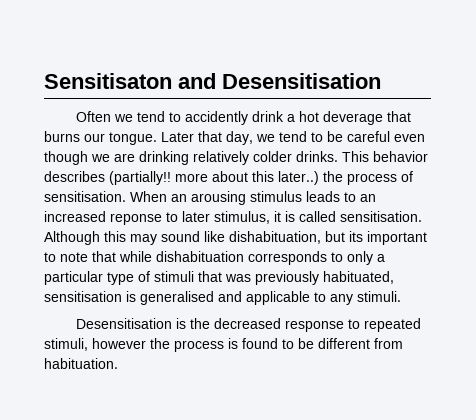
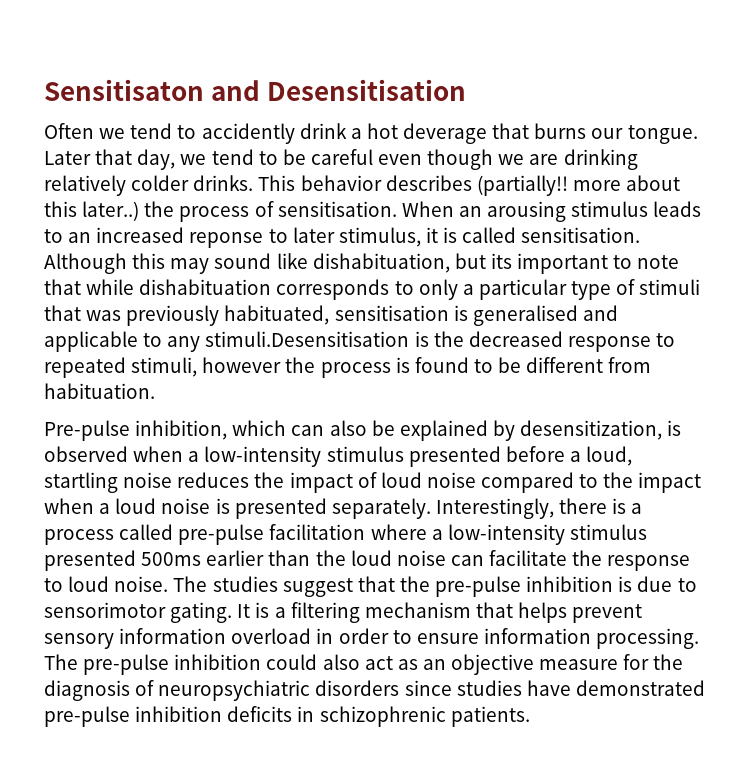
- Although this may sound like dishabituation, but its important to note that while dishabituation corresponds to only a particular type of stimuli that was previously habituated, sensitisation is generalised and applicable to any stimuli.
- Desensitisation is the decreased response to repeated stimuli, however the process is found to be different from habituation.
+ Although this may sound like dishabituation, but its important to note that while dishabituation corresponds to only a particular type of stimuli that was previously habituated, sensitisation is generalised and applicable to any stimuli.Desensitisation is the decreased response to repeated stimuli, however the process is found to be different from habituation.
+ Pre-pulse inhibition, which can also be explained by desensitization, is observed when a low-intensity stimulus presented before a loud, startling noise reduces the impact of loud noise compared to the impact when a loud noise is presented separately. Interestingly, there is a process called pre-pulse facilitation where a low-intensity stimulus presented 500ms earlier than the loud noise can facilitate the response to loud noise. The studies suggest that the pre-pulse inhibition is due to sensorimotor gating. It is a filtering mechanism that helps prevent sensory information overload in order to ensure information processing. The pre-pulse inhibition could also act as an objective measure for the diagnosis of neuropsychiatric disorders since studies have demonstrated pre-pulse inhibition deficits in schizophrenic patients.

